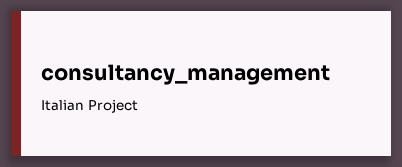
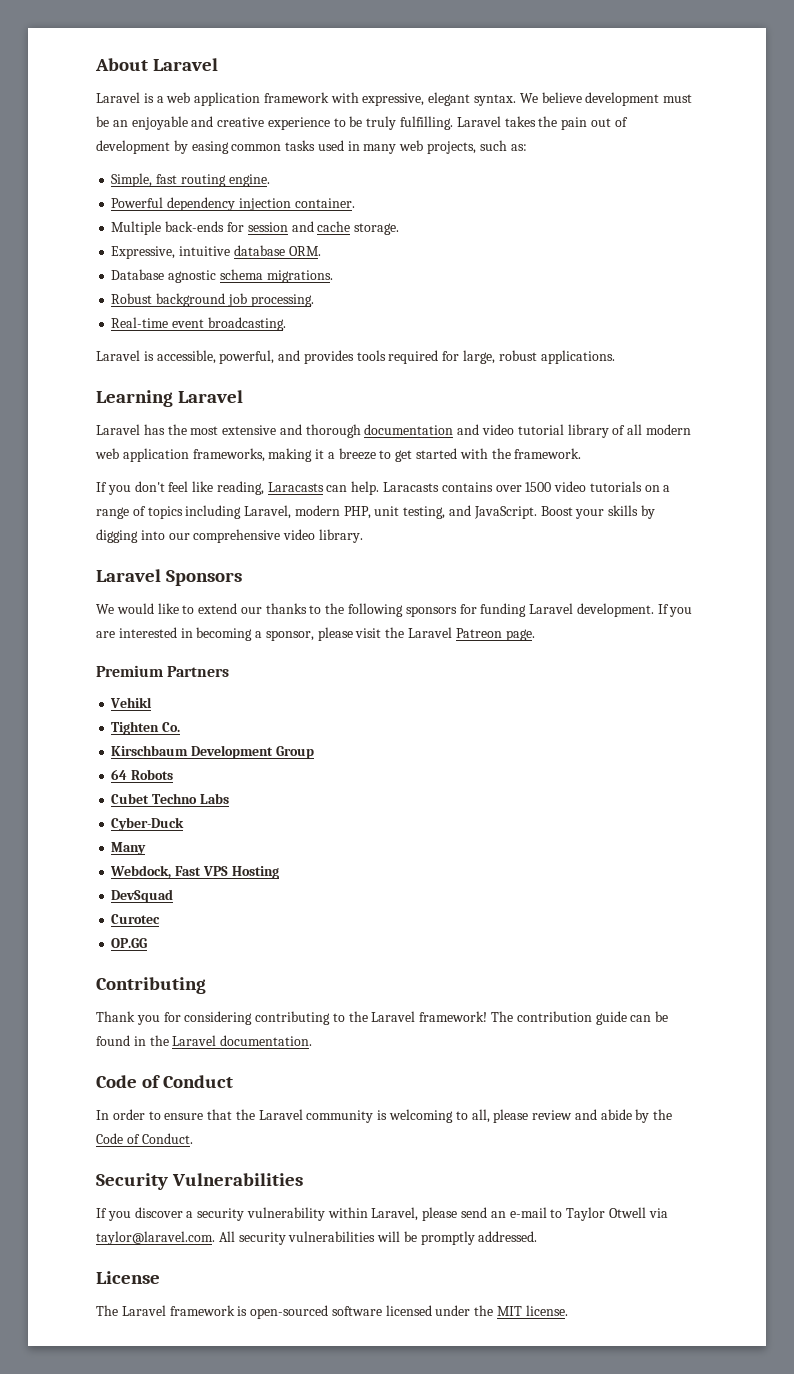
- consultancy_management
- Italian Project
+ About Laravel
+ Laravel is a web application framework with expressive, elegant syntax. We believe development must be an enjoyable and creative experience to be truly fulfilling. Laravel takes the pain out of development by easing common tasks used in many web projects, such as:
+ Simple, fast routing engine.
+ Powerful dependency injection container.
+ Multiple back-ends for session and cache storage.
+ Expressive, intuitive database ORM.
+ Database agnostic schema migrations.
+ Robust background job processing.
+ Real-time event broadcasting.
+ Laravel is accessible, powerful, and provides tools required for large, robust applications.
+ Learning Laravel
+ Laravel has the most extensive and thorough documentation and video tutorial library of all modern web application frameworks, making it a breeze to get started with the framework.
+ If you don't feel like reading, Laracasts can help. Laracasts contains over 1500 video tutorials on a range of topics including Laravel, modern PHP, unit testing, and JavaScript. Boost your skills by digging into our comprehensive video library.
+ Laravel Sponsors
+ We would like to extend our thanks to the following sponsors for funding Laravel development. If you are interested in becoming a sponsor, please visit the Laravel Patreon page.
+ Premium Partners
+ Vehikl
+ Tighten Co.
+ Kirschbaum Development Group
+ 64 Robots
+ Cubet Techno Labs
+ Cyber-Duck
+ Many
+ Webdock, Fast VPS Hosting
+ DevSquad
+ Curotec
+ OP.GG
+ Contributing
+ Thank you for considering contributing to the Laravel framework! The contribution guide can be found in the Laravel documentation.
+ Code of Conduct
+ In order to ensure that the Laravel community is welcoming to all, please review and abide by the Code of Conduct.
+ Security Vulnerabilities
+ If you discover a security vulnerability within Laravel, please send an e-mail to Taylor Otwell via taylor@laravel.com. All security vulnerabilities will be promptly addressed.
+ License
+ The Laravel framework is open-sourced software licensed under the MIT license.

